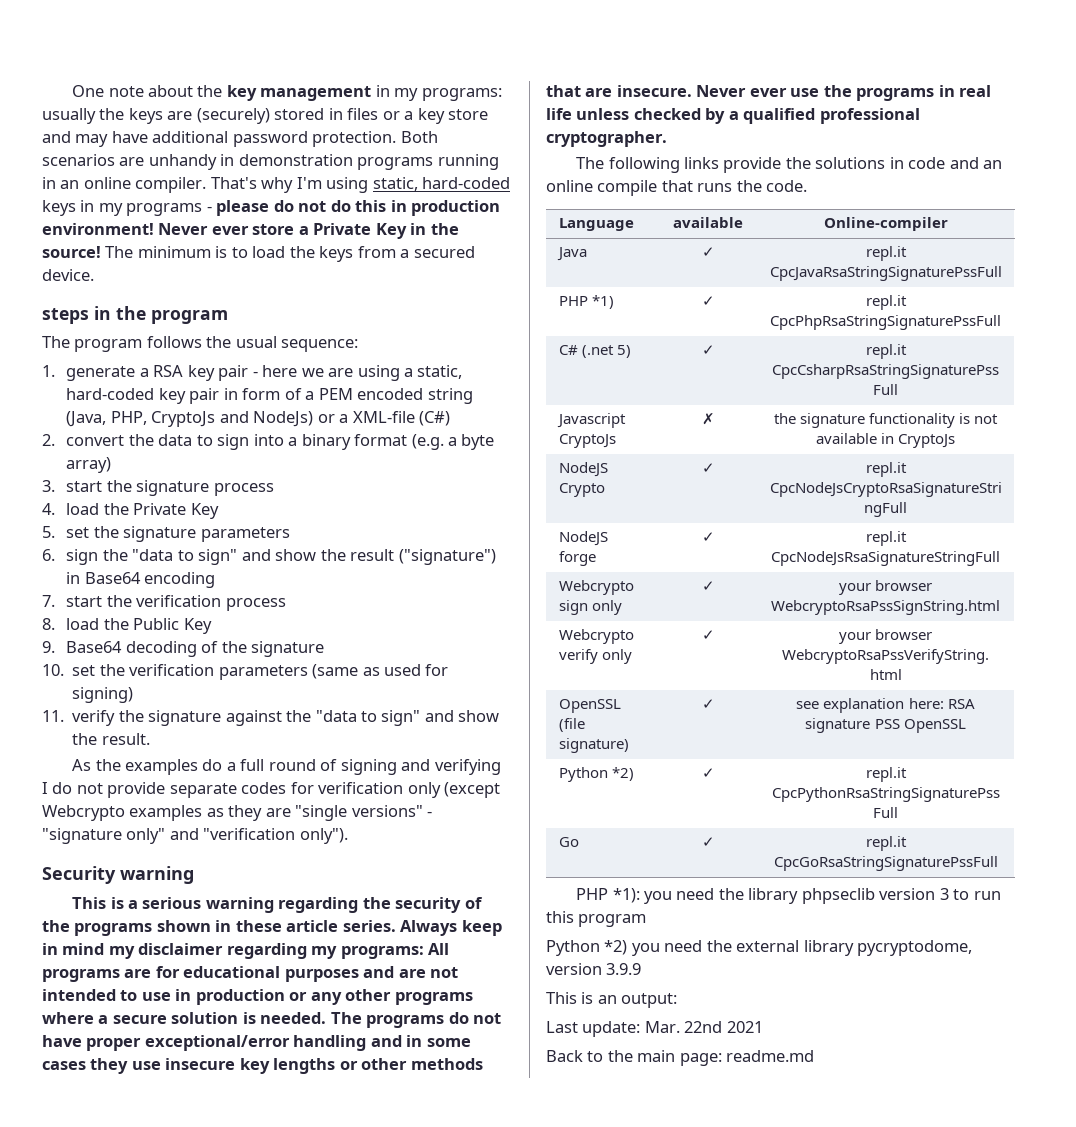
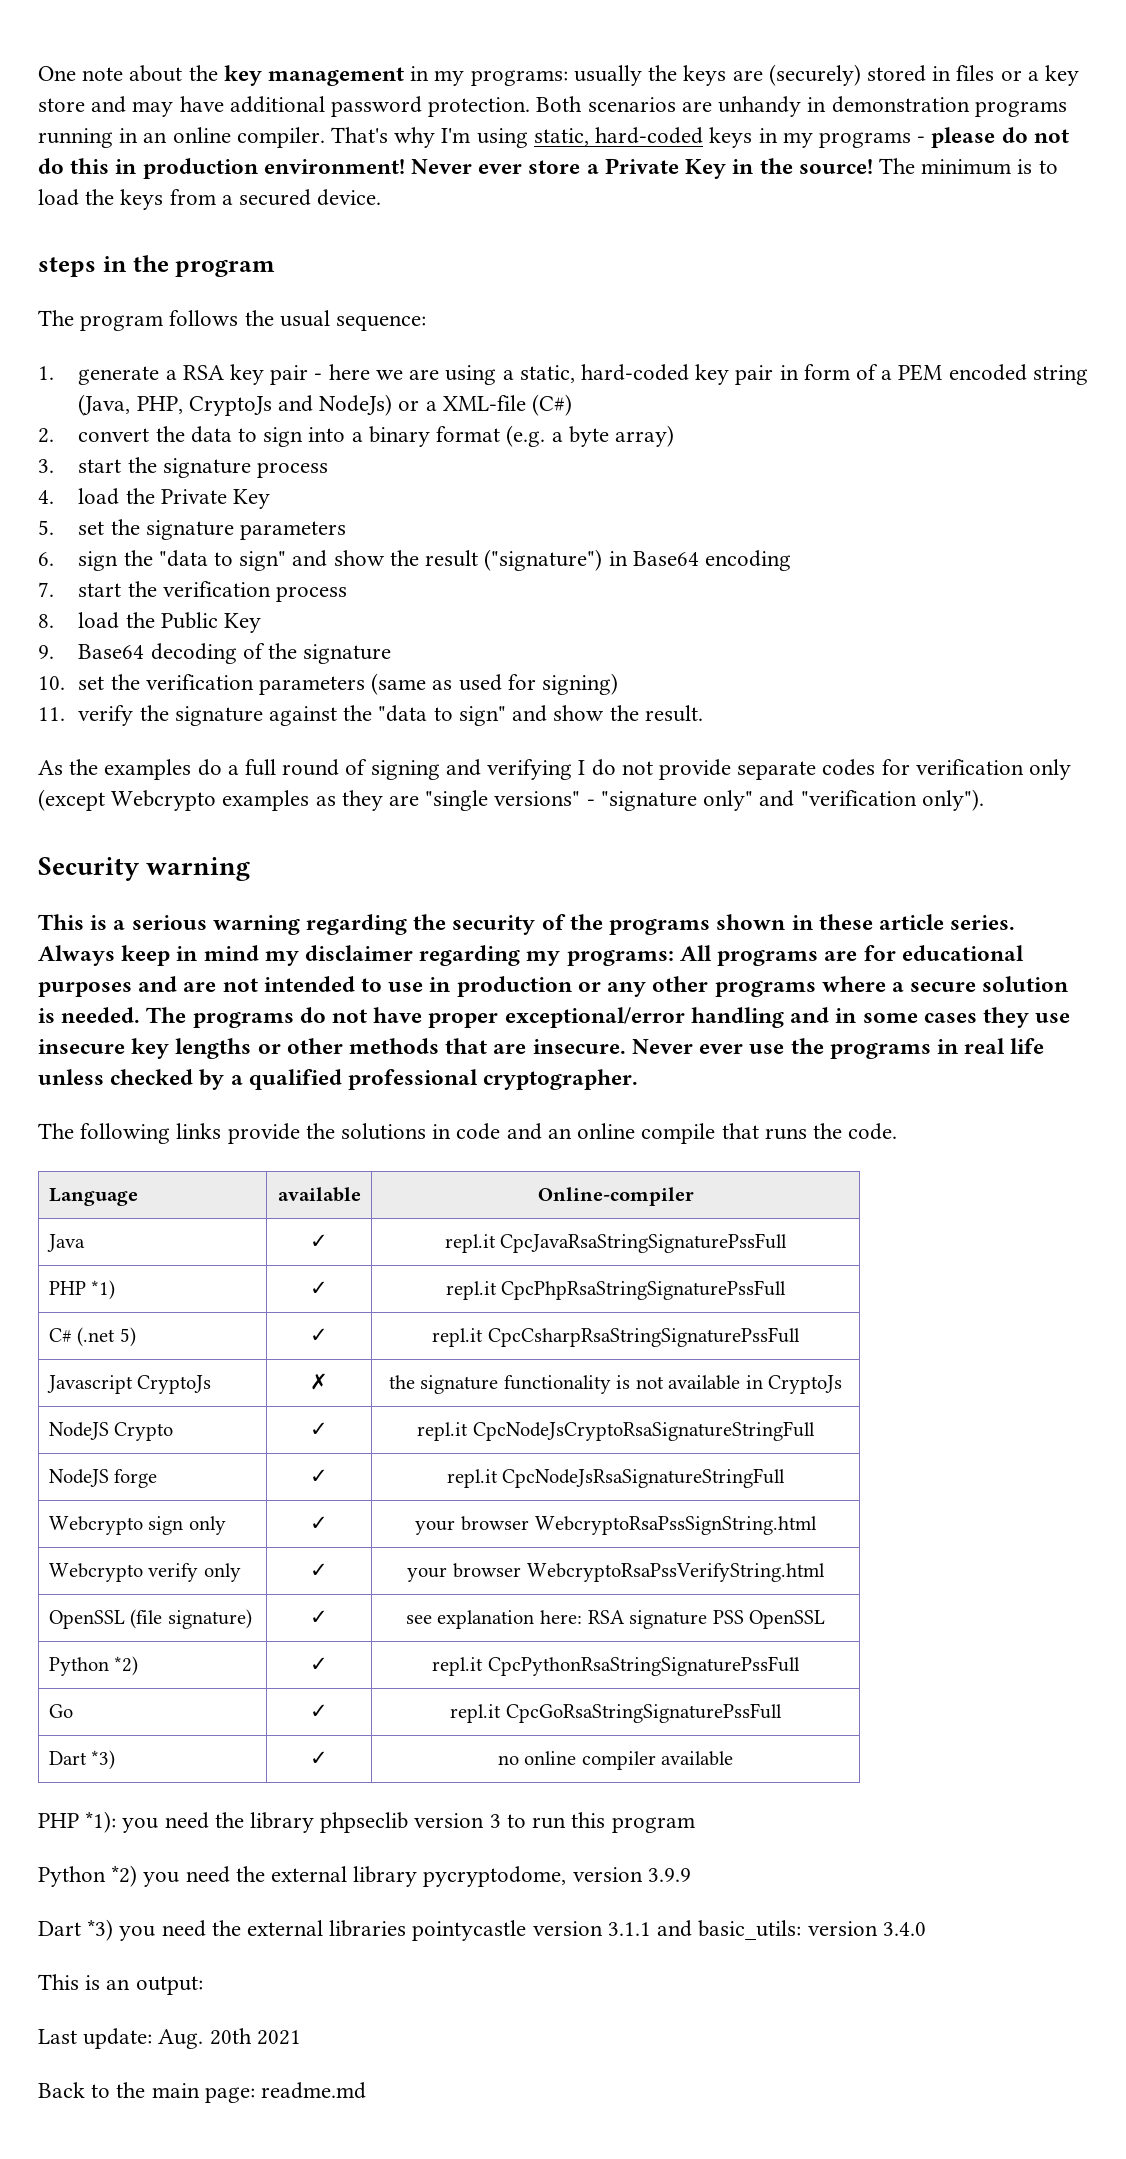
+ Dart *3) | ✓ | no online compiler available
+ Dart *3) you need the external libraries pointycastle version 3.1.1 and basic_utils: version 3.4.0
- Last update: Mar. 22nd 2021
+ Last update: Aug. 20th 2021

